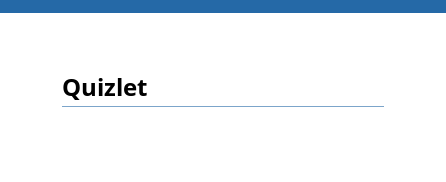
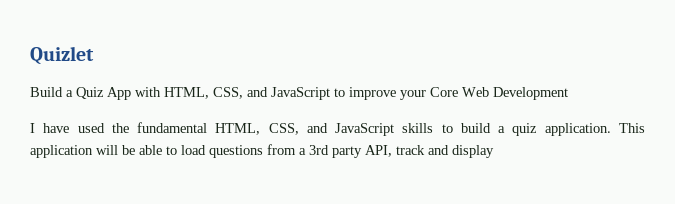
+ Build a Quiz App with HTML, CSS, and JavaScript to improve your Core Web Development
+ I have used the fundamental HTML, CSS, and JavaScript skills to build a quiz application. This application will be able to load questions from a 3rd party API, track and display

